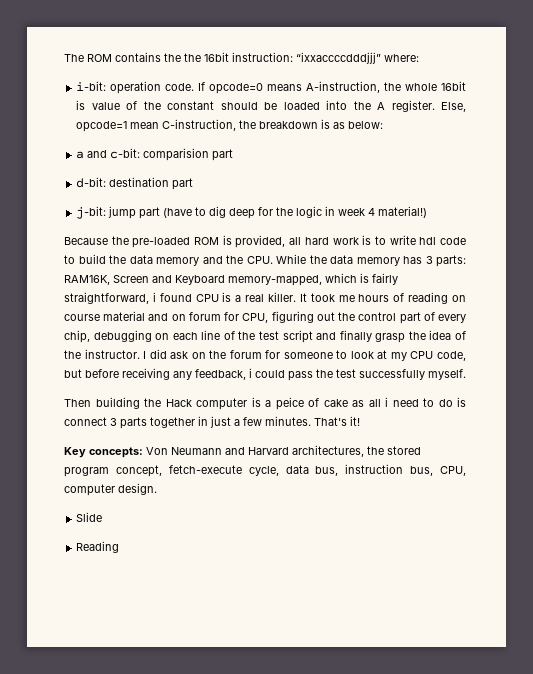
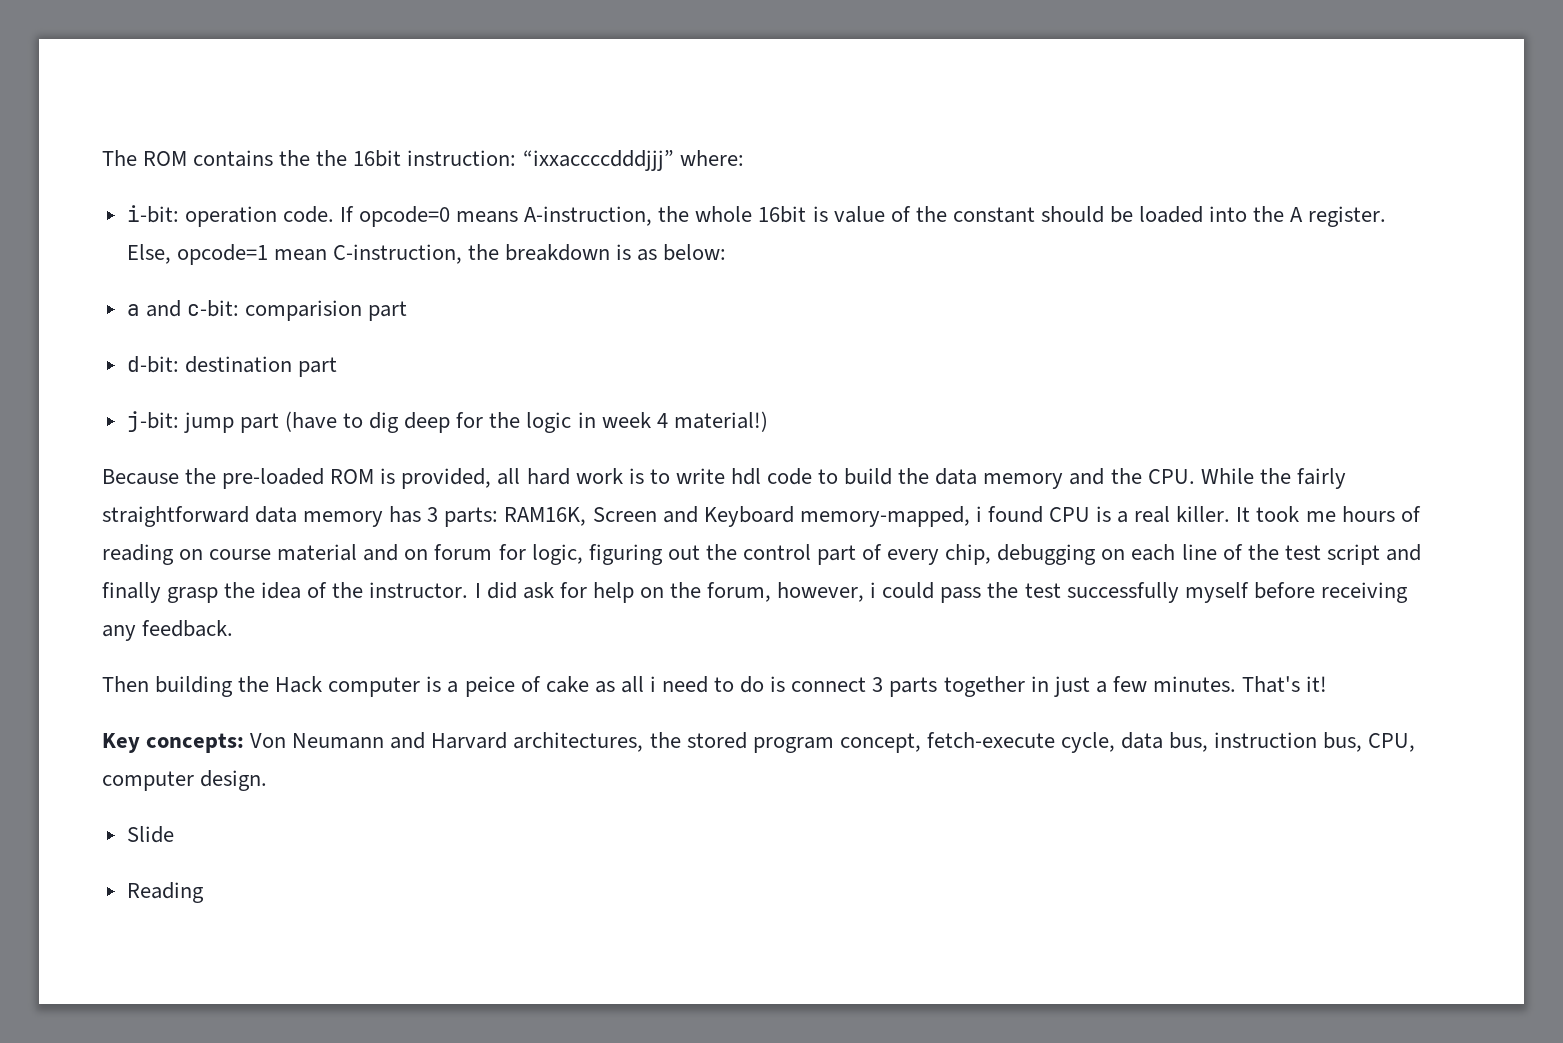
- Because the pre-loaded ROM is provided, all hard work is to write hdl code to build the data memory and the CPU. While the data memory has 3 parts: RAM16K, Screen and Keyboard memory-mapped, which is fairly straightforward, i found CPU is a real killer.
+ Because the pre-loaded ROM is provided, all hard work is to write hdl code to build the data memory and the CPU. While the fairly straightforward data memory has 3 parts: RAM16K, Screen and Keyboard memory-mapped, i found CPU is a real killer.
- It took me hours of reading on course material and on forum for CPU, figuring out the control part of every chip, debugging on each line of the test script and finally grasp the idea of the instructor.
+ It took me hours of reading on course material and on forum for logic, figuring out the control part of every chip, debugging on each line of the test script and finally grasp the idea of the instructor.
- I did ask on the forum for someone to look at my CPU code, but before receiving any feedback, i could pass the test successfully myself.
+ I did ask for help on the forum, however, i could pass the test successfully myself before receiving any feedback.

